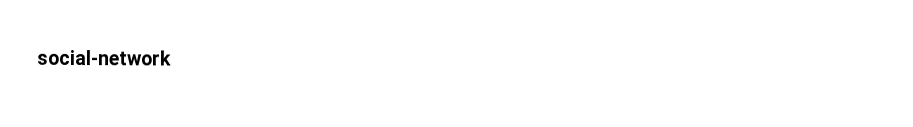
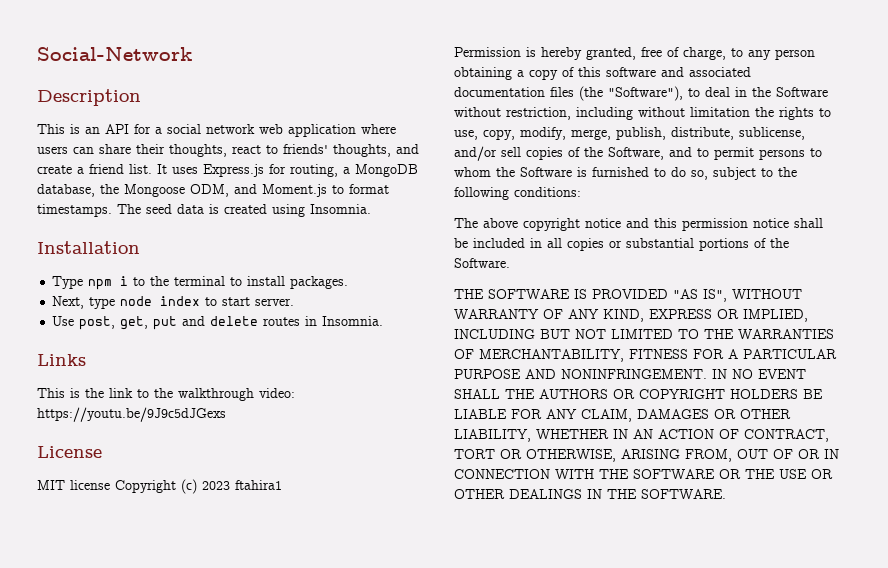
- social-network
+ Social-Network
+ Description
+ This is an API for a social network web application where users can share their thoughts, react to friends' thoughts, and create a friend list. It uses Express.js for routing, a MongoDB database, the Mongoose ODM, and Moment.js to format timestamps. The seed data is created using Insomnia.
+ Installation
+ Type npm i to the terminal to install packages.
+ Next, type node index to start server.
+ Use post, get, put and delete routes in Insomnia.
+ Links
+ This is the link to the walkthrough video: https://youtu.be/9J9c5dJGexs
+ License
+ MIT license Copyright (c) 2023 ftahira1
+ Permission is hereby granted, free of charge, to any person obtaining a copy of this software and associated documentation files (the "Software"), to deal in the Software without restriction, including without limitation the rights to use, copy, modify, merge, publish, distribute, sublicense, and/or sell copies of the Software, and to permit persons to whom the Software is furnished to do so, subject to the following conditions:
+ The above copyright notice and this permission notice shall be included in all copies or substantial portions of the Software.
+ THE SOFTWARE IS PROVIDED "AS IS", WITHOUT WARRANTY OF ANY KIND, EXPRESS OR IMPLIED, INCLUDING BUT NOT LIMITED TO THE WARRANTIES OF MERCHANTABILITY, FITNESS FOR A PARTICULAR PURPOSE AND NONINFRINGEMENT. IN NO EVENT SHALL THE AUTHORS OR COPYRIGHT HOLDERS BE LIABLE FOR ANY CLAIM, DAMAGES OR OTHER LIABILITY, WHETHER IN AN ACTION OF CONTRACT, TORT OR OTHERWISE, ARISING FROM, OUT OF OR IN CONNECTION WITH THE SOFTWARE OR THE USE OR OTHER DEALINGS IN THE SOFTWARE.

